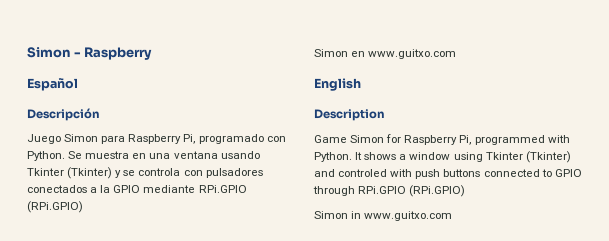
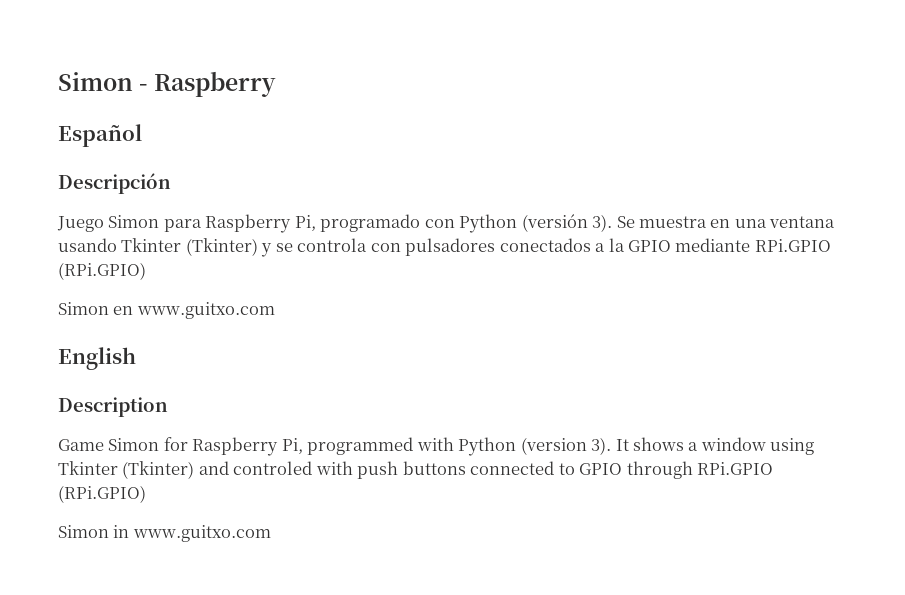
- Juego Simon para Raspberry Pi, programado con Python.
+ Juego Simon para Raspberry Pi, programado con Python (versión 3).
- Game Simon for Raspberry Pi, programmed with Python.
+ Game Simon for Raspberry Pi, programmed with Python (version 3).

